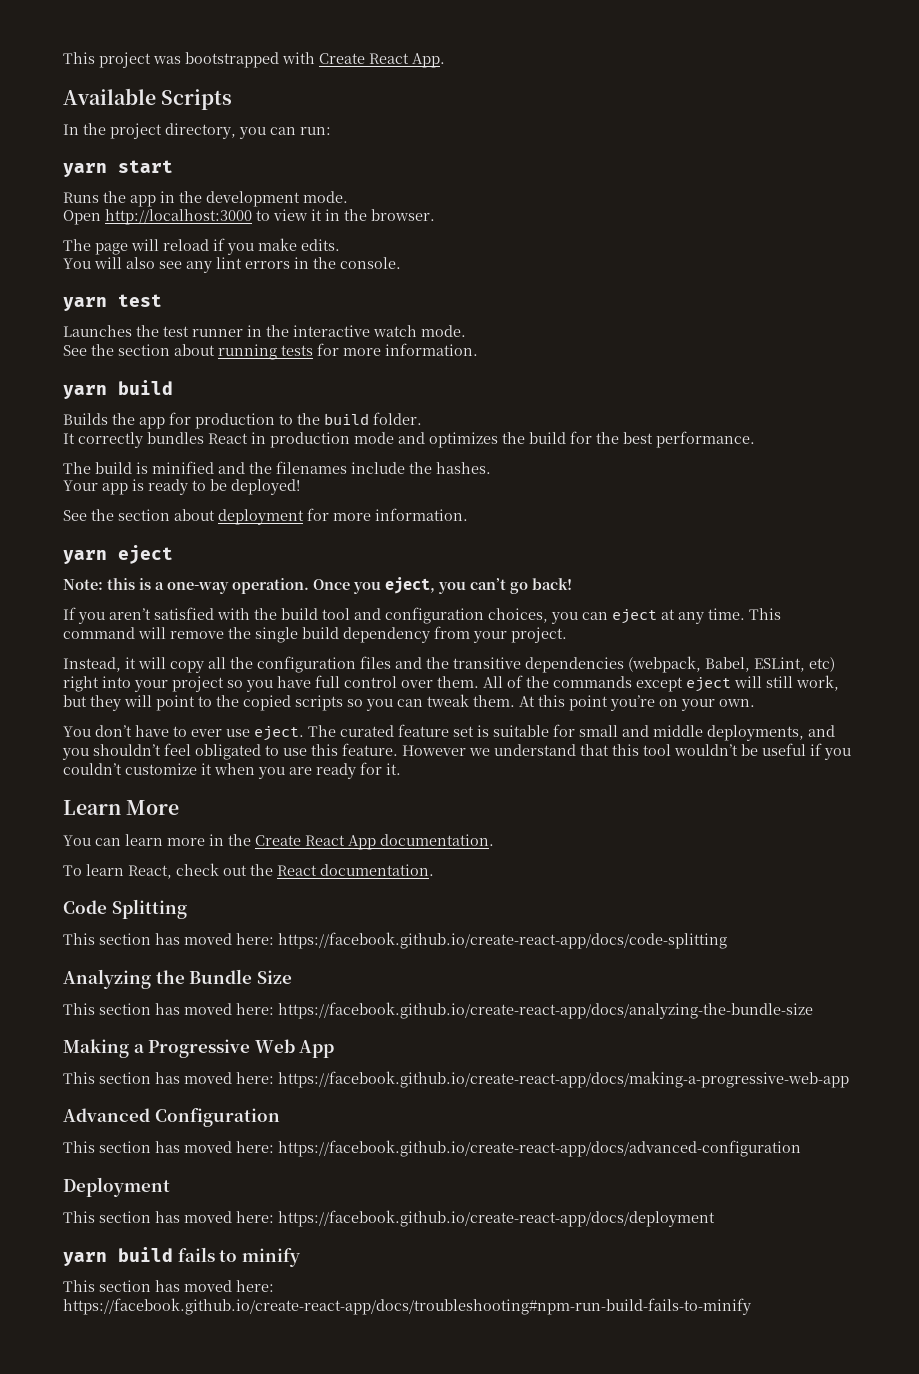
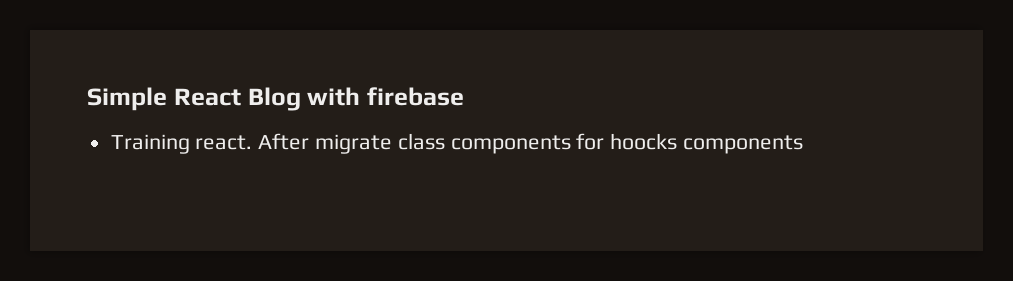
- This project was bootstrapped with Create React App.
- Available Scripts
- In the project directory, you can run:
- yarn start
- Runs the app in the development mode.
- Open http://localhost:3000 to view it in the browser.
- The page will reload if you make edits.
- You will also see any lint errors in the console.
- yarn test
- Launches the test runner in the interactive watch mode.
- See the section about running tests for more information.
- yarn build
- Builds the app for production to the build folder.
- It correctly bundles React in production mode and optimizes the build for the best performance.
- The build is minified and the filenames include the hashes.
- Your app is ready to be deployed!
- See the section about deployment for more information.
- yarn eject
- Note: this is a one-way operation. Once you eject, you can’t go back!
- If you aren’t satisfied with the build tool and configuration choices, you can eject at any time. This command will remove the single build dependency from your project.
- Instead, it will copy all the configuration files and the transitive dependencies (webpack, Babel, ESLint, etc) right into your project so you have full control over them. All of the commands except eject will still work, but they will point to the copied scripts so you can tweak them. At this point you’re on your own.
- You don’t have to ever use eject. The curated feature set is suitable for small and middle deployments, and you shouldn’t feel obligated to use this feature. However we understand that this tool wouldn’t be useful if you couldn’t customize it when you are ready for it.
- Learn More
- You can learn more in the Create React App documentation.
- To learn React, check out the React documentation.
- Code Splitting
- This section has moved here: https://facebook.github.io/create-react-app/docs/code-splitting
- Analyzing the Bundle Size
- This section has moved here: https://facebook.github.io/create-react-app/docs/analyzing-the-bundle-size
- Making a Progressive Web App
- This section has moved here: https://facebook.github.io/create-react-app/docs/making-a-progressive-web-app
- Advanced Configuration
- This section has moved here: https://facebook.github.io/create-react-app/docs/advanced-configuration
- Deployment
- This section has moved here: https://facebook.github.io/create-react-app/docs/deployment
- yarn build fails to minify
- This section has moved here: https://facebook.github.io/create-react-app/docs/troubleshooting#npm-run-build-fails-to-minify
+ Simple React Blog with firebase
+ Training react. After migrate class components for hoocks components

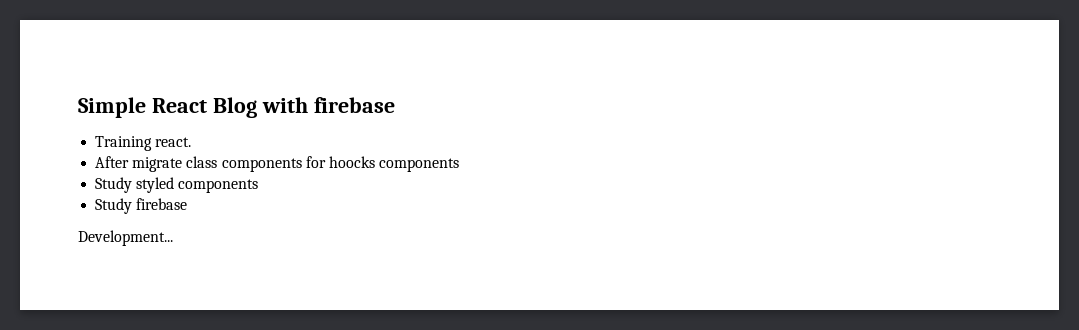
- Training react. After migrate class components for hoocks components
+ Training react.
+ After migrate class components for hoocks components
+ Study styled components
+ Study firebase
+ Development...

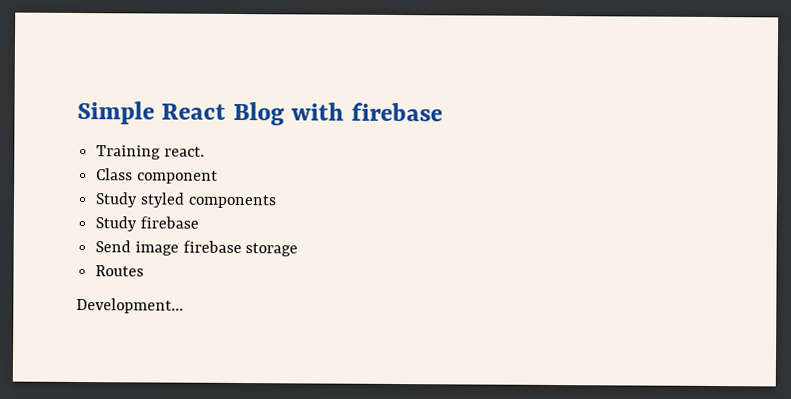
- After migrate class components for hoocks components
+ Class component
+ Send image firebase storage
+ Routes

